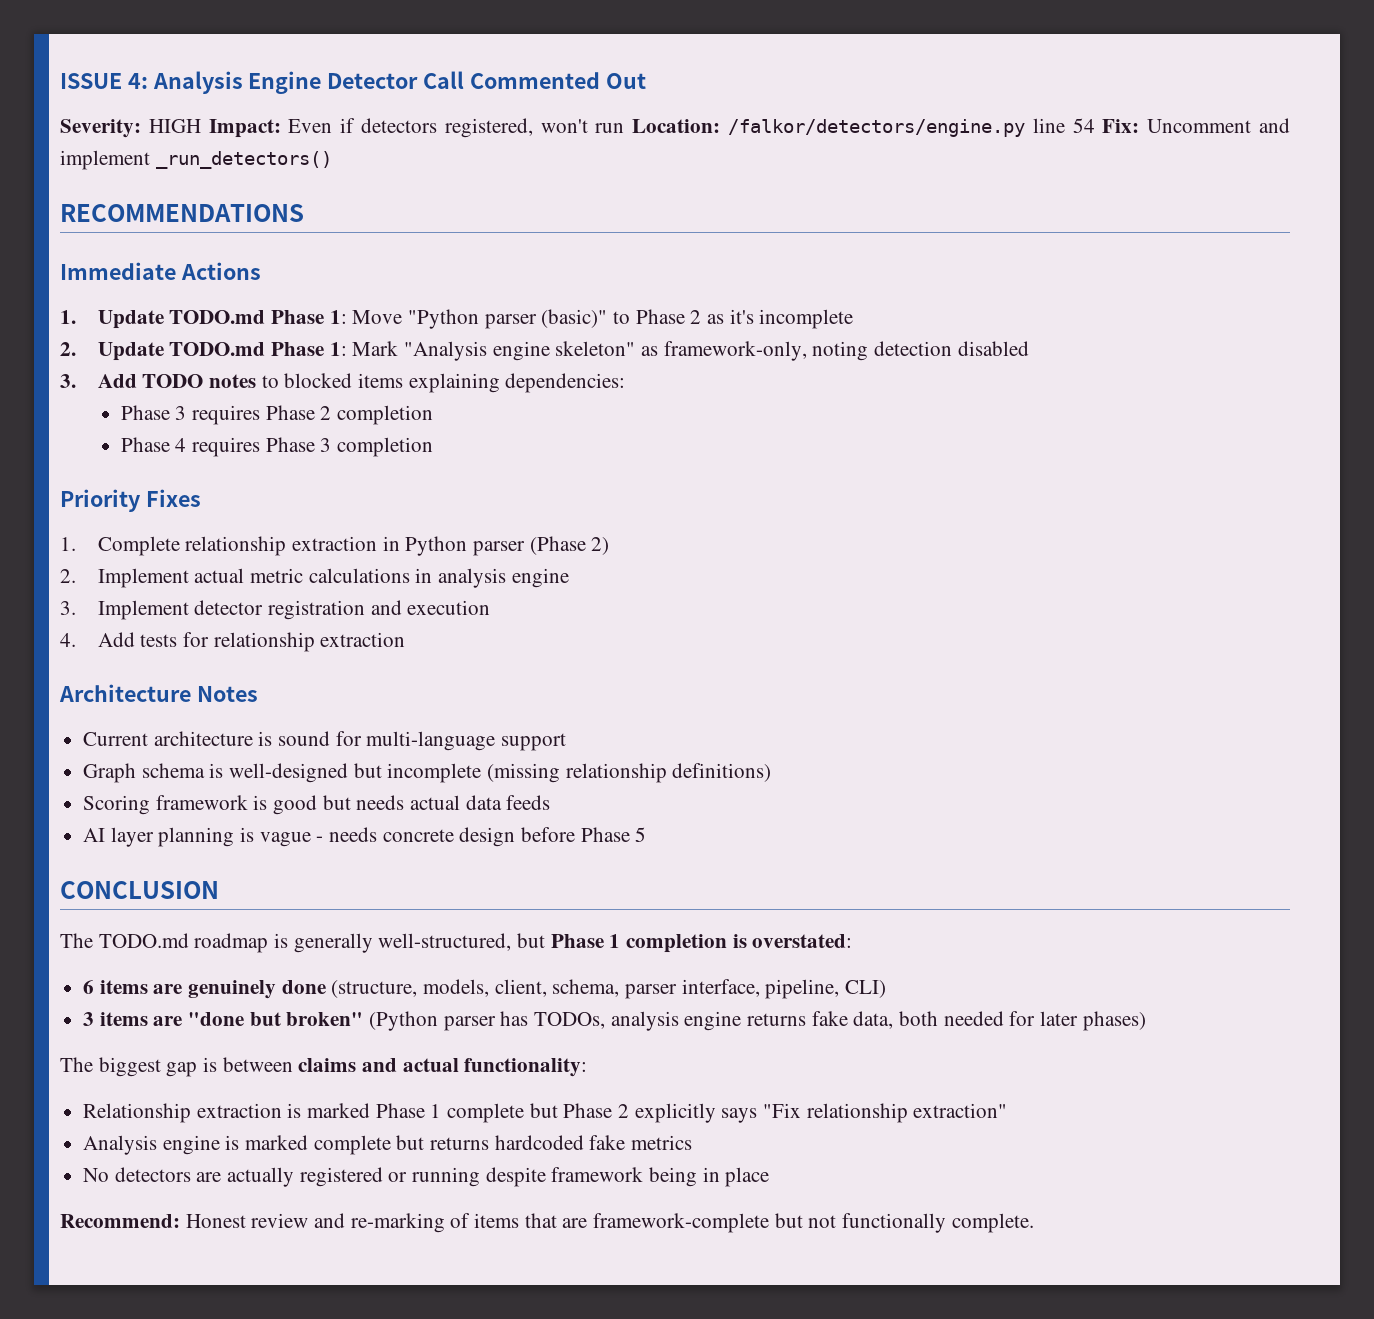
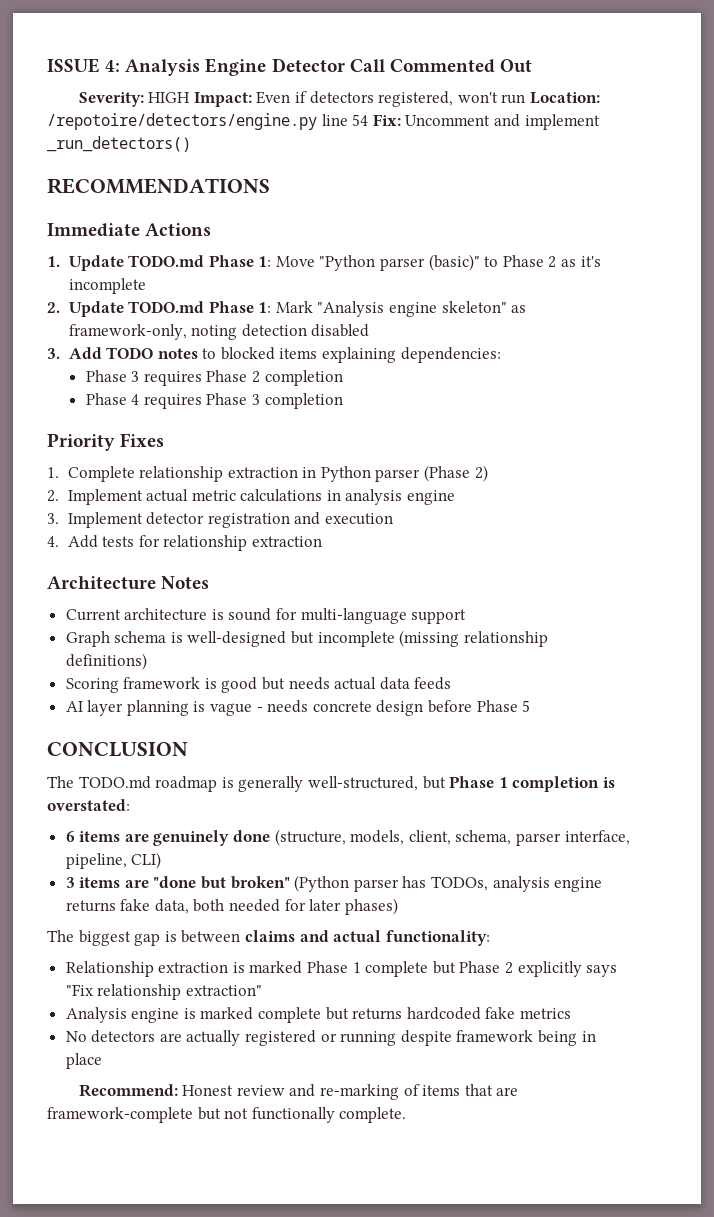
- Severity: HIGH Impact: Even if detectors registered, won't run Location: /falkor/detectors/engine.py line 54 Fix: Uncomment and implement _run_detectors()
+ Severity: HIGH Impact: Even if detectors registered, won't run Location: /repotoire/detectors/engine.py line 54 Fix: Uncomment and implement _run_detectors()

